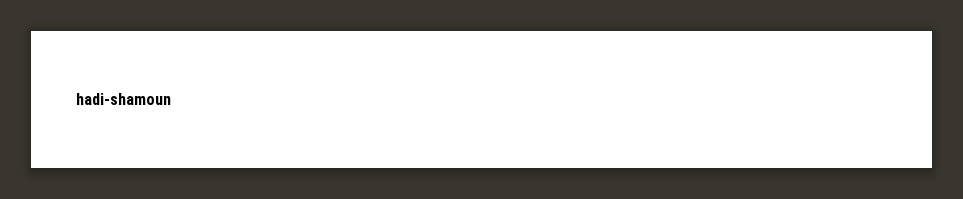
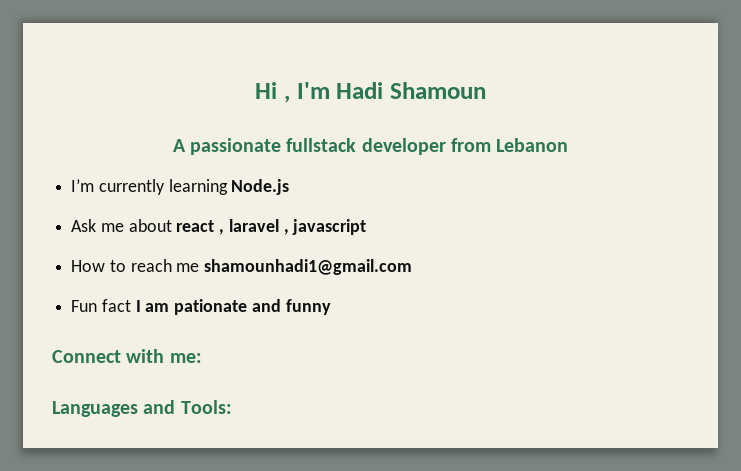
- hadi-shamoun
+ Hi , I'm Hadi Shamoun
+ A passionate fullstack developer from Lebanon
+ I’m currently learning Node.js
+ Ask me about react , laravel , javascript
+ How to reach me shamounhadi1@gmail.com
+ Fun fact I am pationate and funny
+ Connect with me:
+ Languages and Tools:

